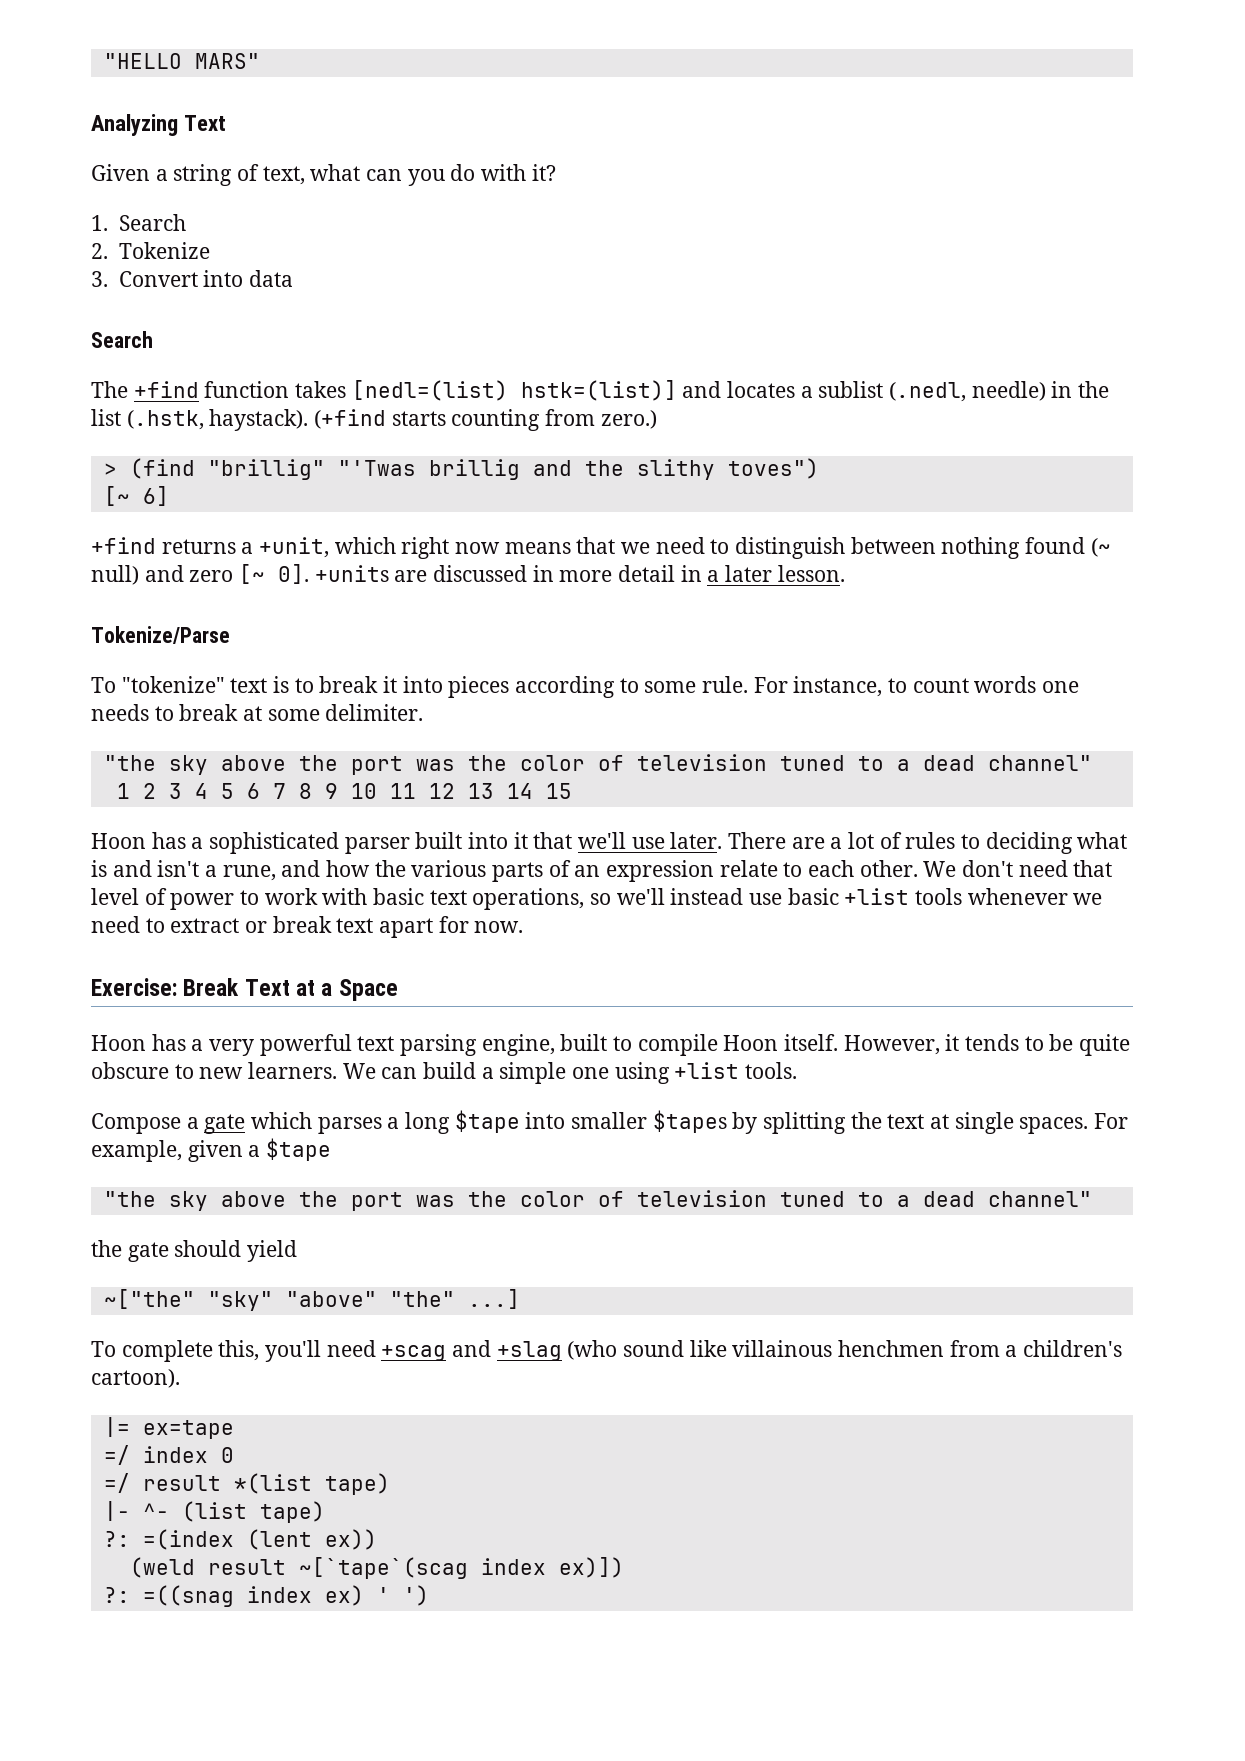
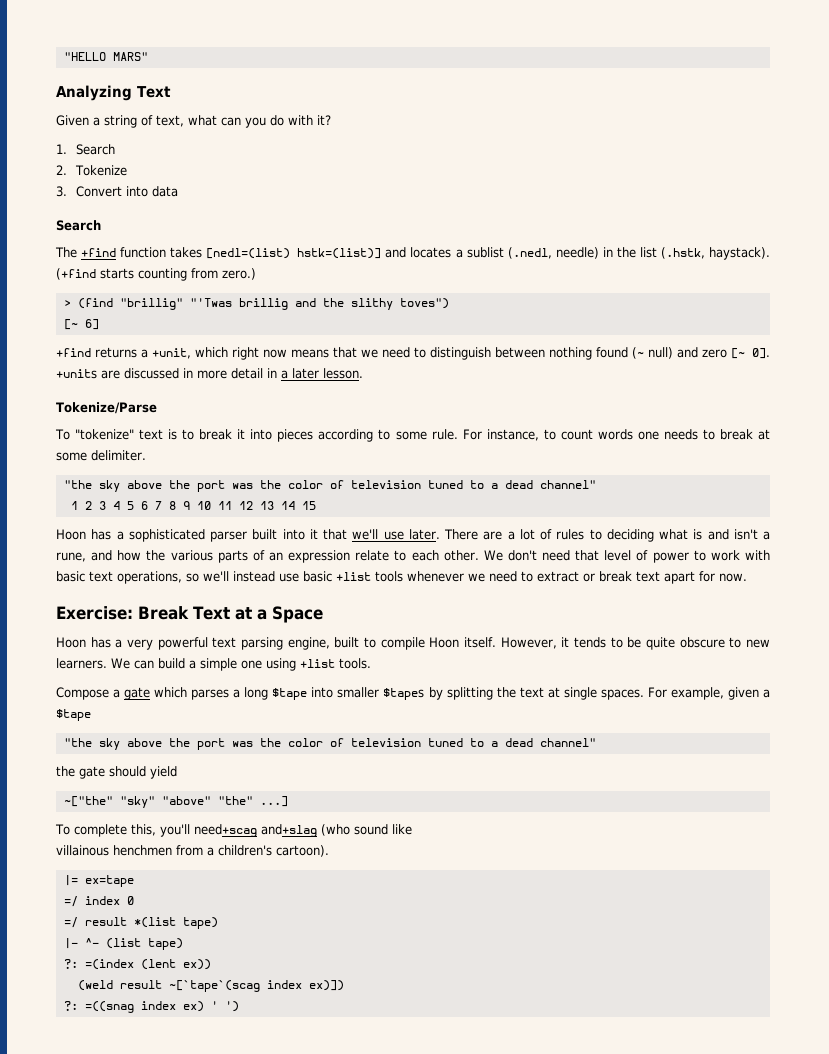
- To complete this, you'll need +scag and +slag (who sound like villainous henchmen from a children's cartoon).
+ To complete this, you'll need+scag and+slag (who sound like
+ villainous henchmen from a children's cartoon).

